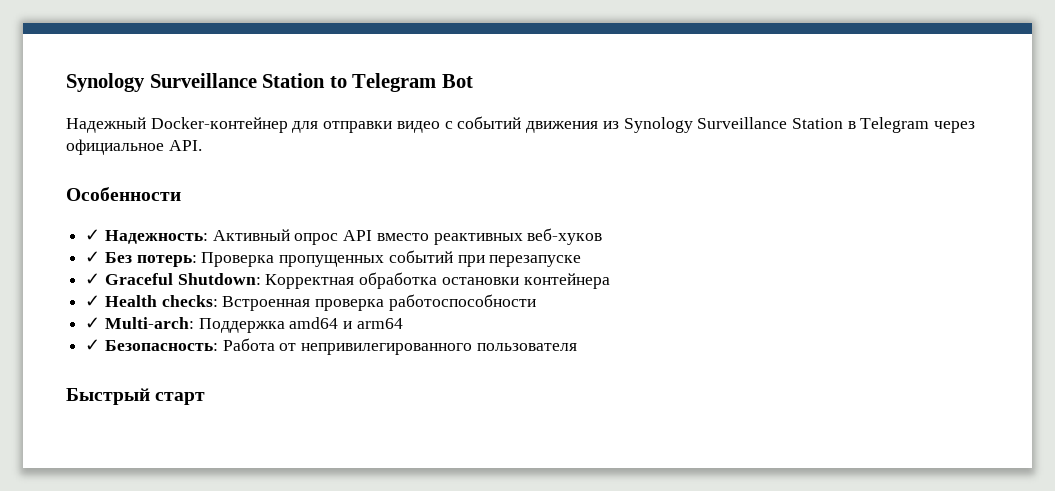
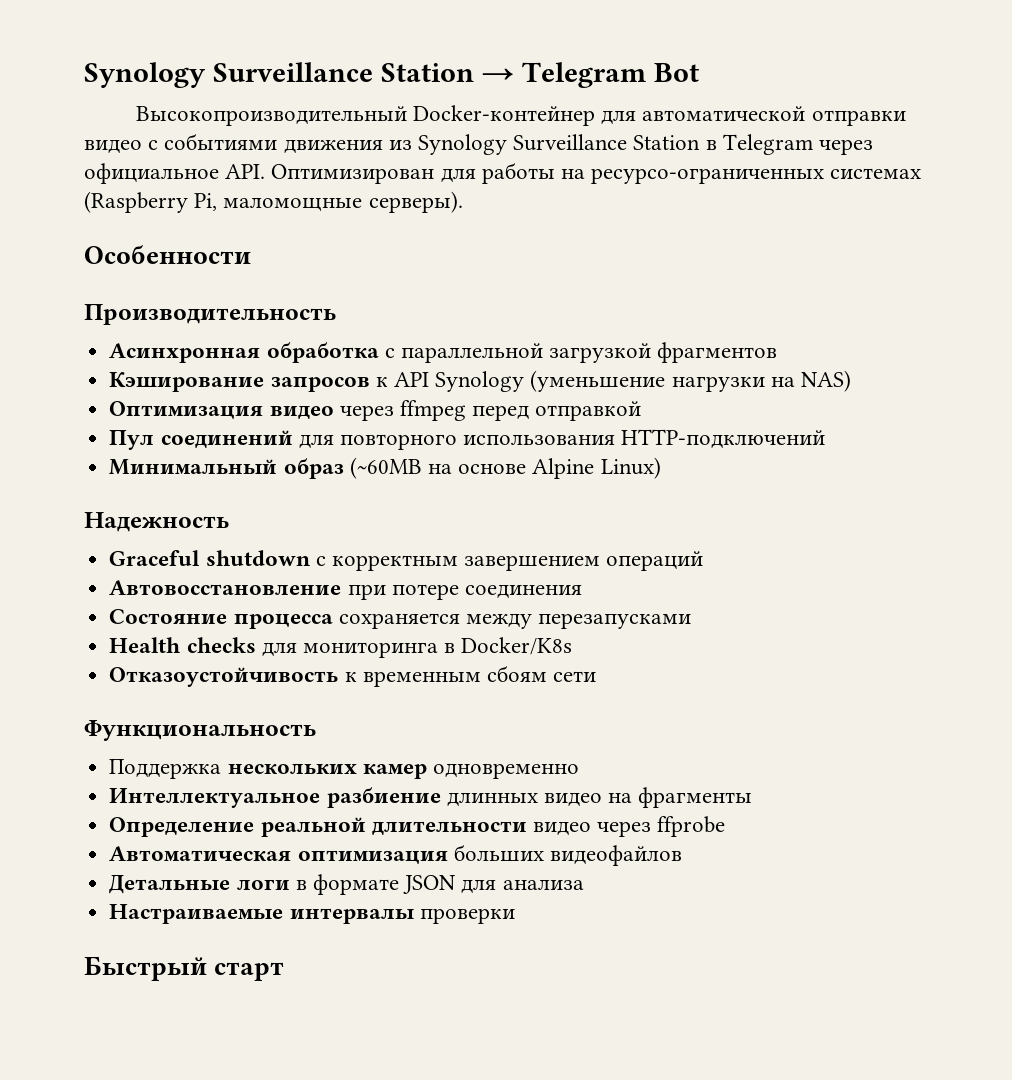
- Synology Surveillance Station to Telegram Bot
+ Synology Surveillance Station → Telegram Bot
- Надежный Docker-контейнер для отправки видео с событий движения из Synology Surveillance Station в Telegram через официальное API.
+ Высокопроизводительный Docker-контейнер для автоматической отправки видео с событиями движения из Synology Surveillance Station в Telegram через официальное API. Оптимизирован для работы на ресурсо-ограниченных системах (Raspberry Pi, маломощные серверы).
  Особенности
- ✓ Надежность: Активный опрос API вместо реактивных веб-хуков
- ✓ Без потерь: Проверка пропущенных событий при перезапуске
- ✓ Graceful Shutdown: Корректная обработка остановки контейнера
- ✓ Health checks: Встроенная проверка работоспособности
- ✓ Multi-arch: Поддержка amd64 и arm64
- ✓ Безопасность: Работа от непривилегированного пользователя
+ Производительность
+ Асинхронная обработка с параллельной загрузкой фрагментов
+ Кэширование запросов к API Synology (уменьшение нагрузки на NAS)
+ Оптимизация видео через ffmpeg перед отправкой
+ Пул соединений для повторного использования HTTP-подключений
+ Минимальный образ (~60MB на основе Alpine Linux)
+ Надежность
+ Graceful shutdown с корректным завершением операций
+ Автовосстановление при потере соединения
+ Состояние процесса сохраняется между перезапусками
+ Health checks для мониторинга в Docker/K8s
+ Отказоустойчивость к временным сбоям сети
+ Функциональность
+ Поддержка нескольких камер одновременно
+ Интеллектуальное разбиение длинных видео на фрагменты
+ Определение реальной длительности видео через ffprobe
+ Автоматическая оптимизация больших видеофайлов
+ Детальные логи в формате JSON для анализа
+ Настраиваемые интервалы проверки

